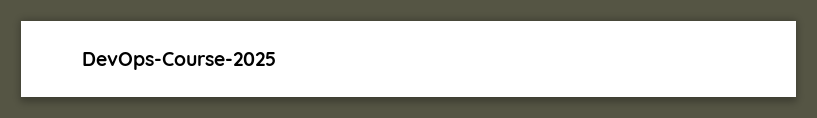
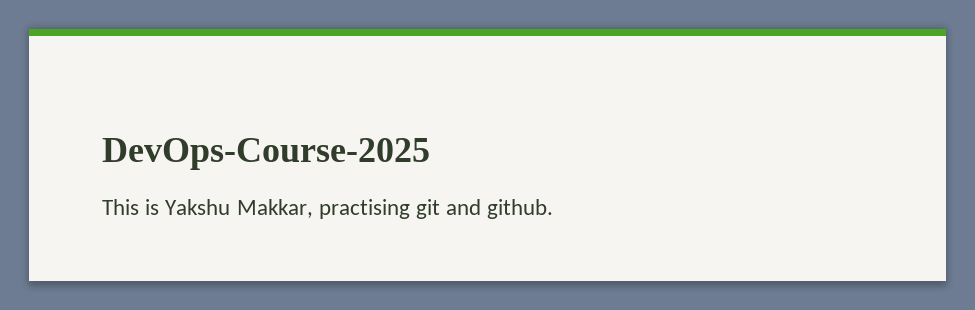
+ This is Yakshu Makkar, practising git and github.

